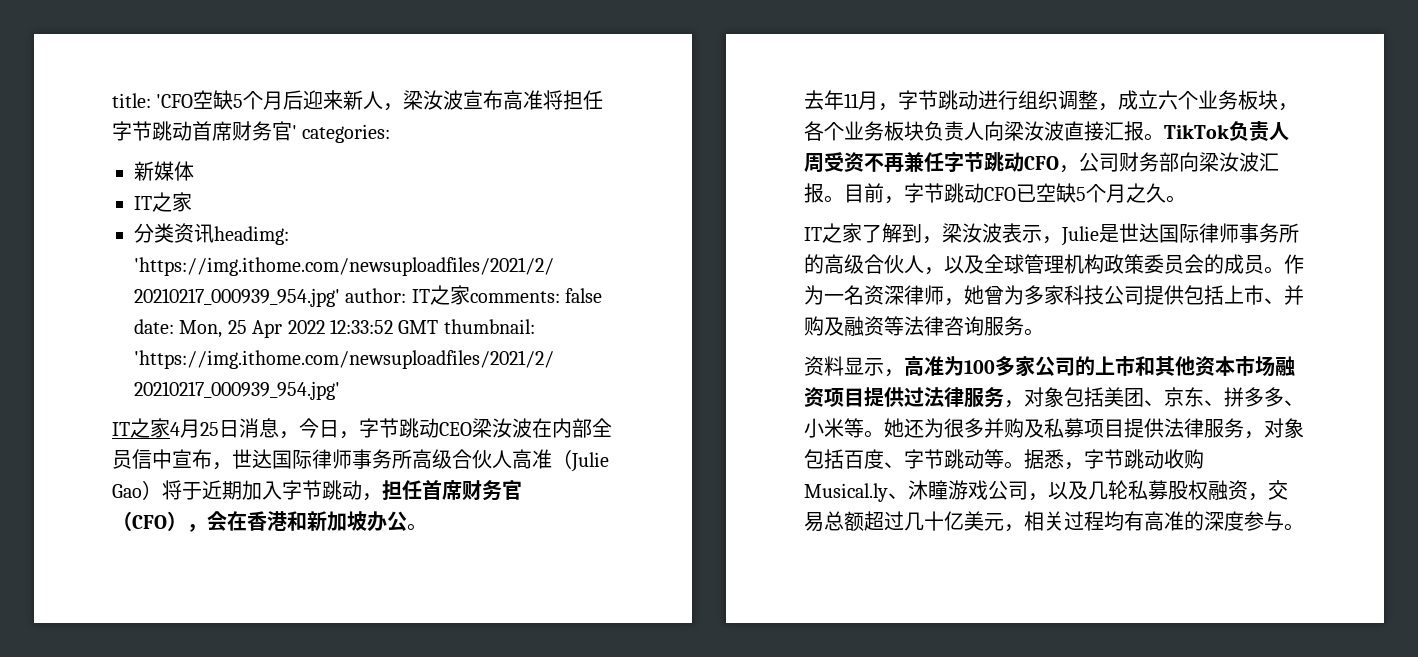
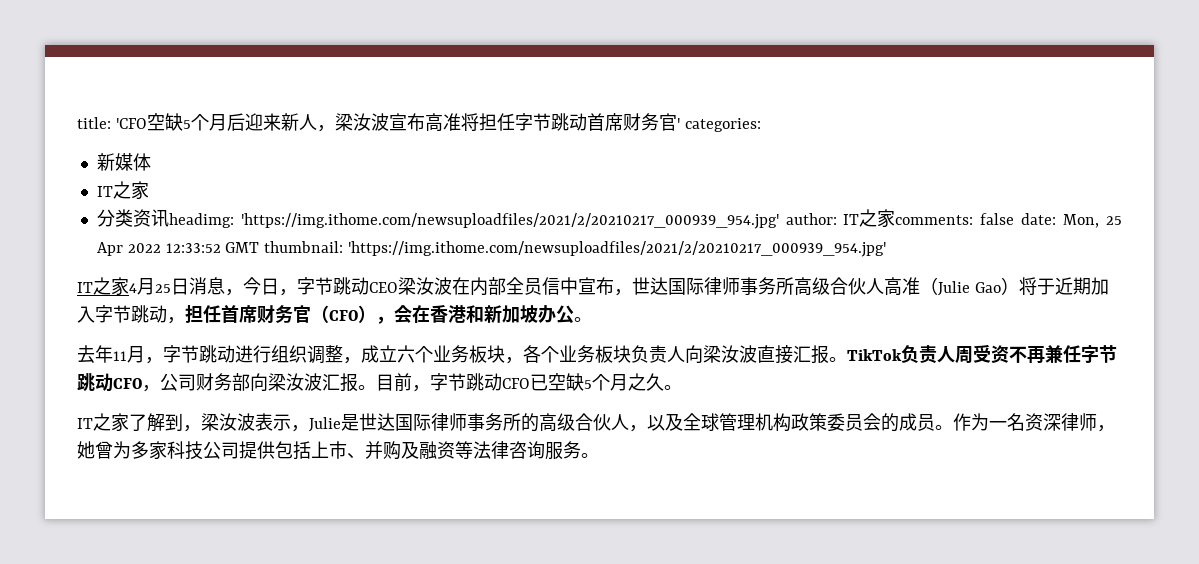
- 资料显示，高准为100多家公司的上市和其他资本市场融资项目提供过法律服务，对象包括美团、京东、拼多多、小米等。她还为很多并购及私募项目提供法律服务，对象包括百度、字节跳动等。据悉，字节跳动收购Musical.ly、沐瞳游戏公司，以及几轮私募股权融资，交易总额超过几十亿美元，相关过程均有高准的深度参与。

